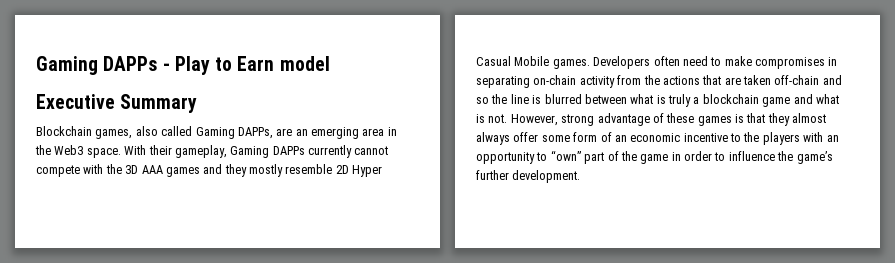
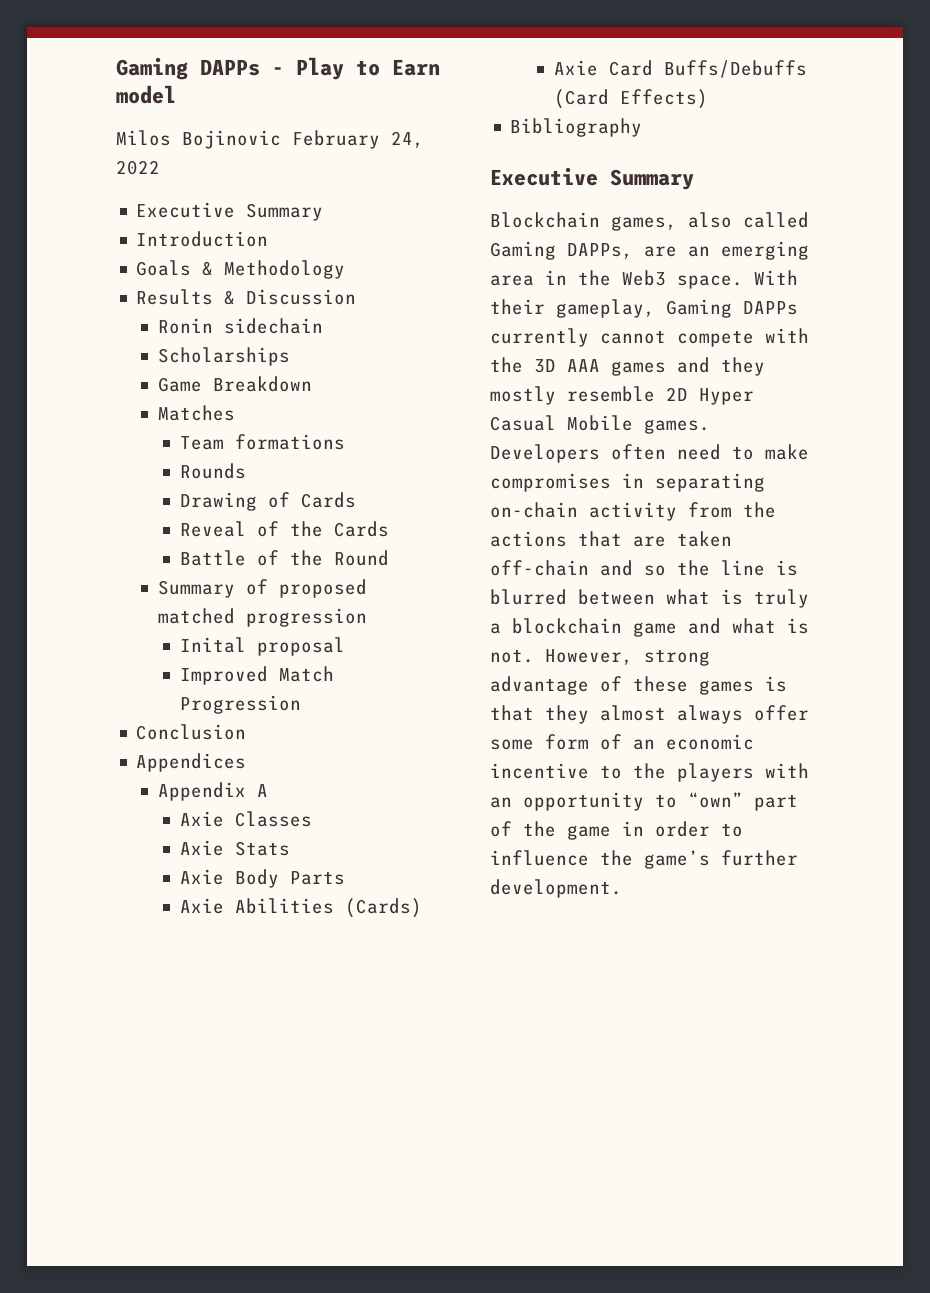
+ Milos Bojinovic February 24, 2022
+ Executive Summary
+ Introduction
+ Goals & Methodology
+ Results & Discussion
+ Ronin sidechain
+ Scholarships
+ Game Breakdown
+ Matches
+ Team formations
+ Rounds
+ Drawing of Cards
+ Reveal of the Cards
+ Battle of the Round
+ Summary of proposed matched progression
+ Inital proposal
+ Improved Match Progression
+ Conclusion
+ Appendices
+ Appendix A
+ Axie Classes
+ Axie Stats
+ Axie Body Parts
+ Axie Abilities (Cards)
+ Axie Card Buffs/Debuffs (Card Effects)
+ Bibliography

